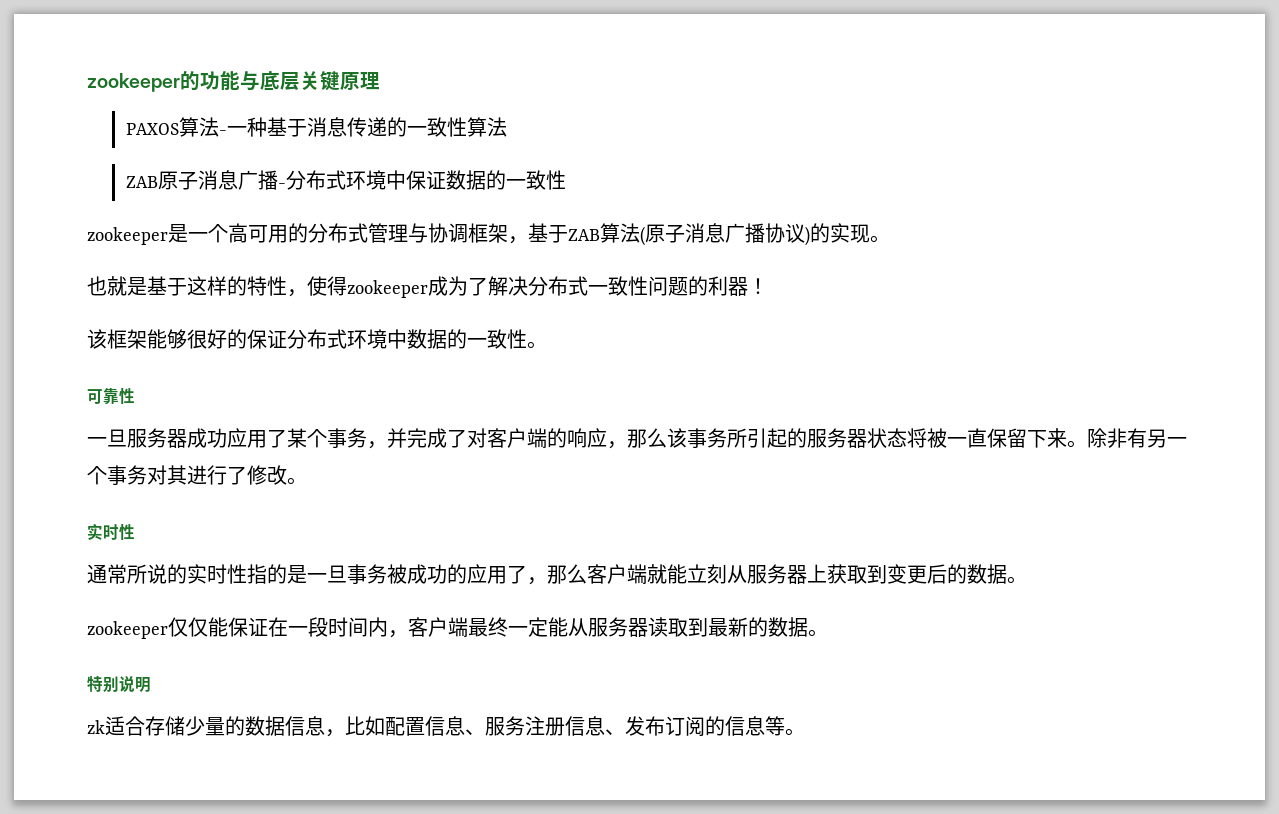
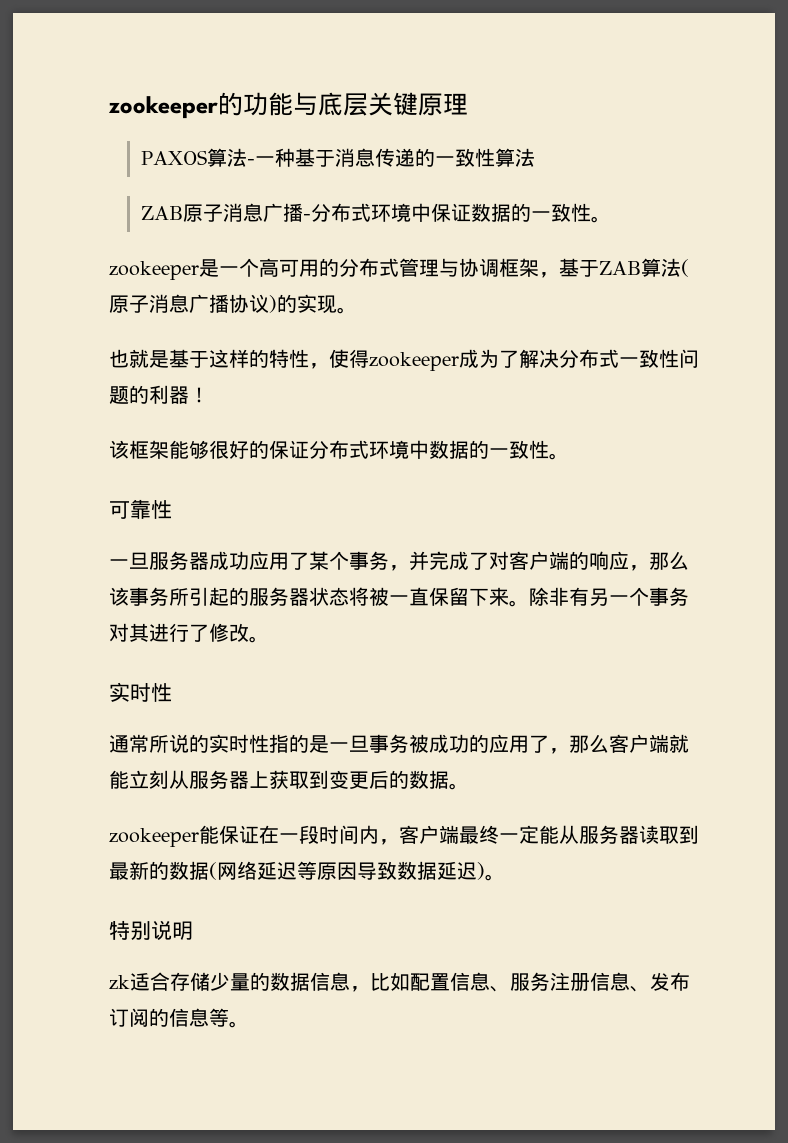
- ZAB原子消息广播-分布式环境中保证数据的一致性
+ ZAB原子消息广播-分布式环境中保证数据的一致性。
- zookeeper仅仅能保证在一段时间内，客户端最终一定能从服务器读取到最新的数据。
+ zookeeper能保证在一段时间内，客户端最终一定能从服务器读取到最新的数据(网络延迟等原因导致数据延迟)。

